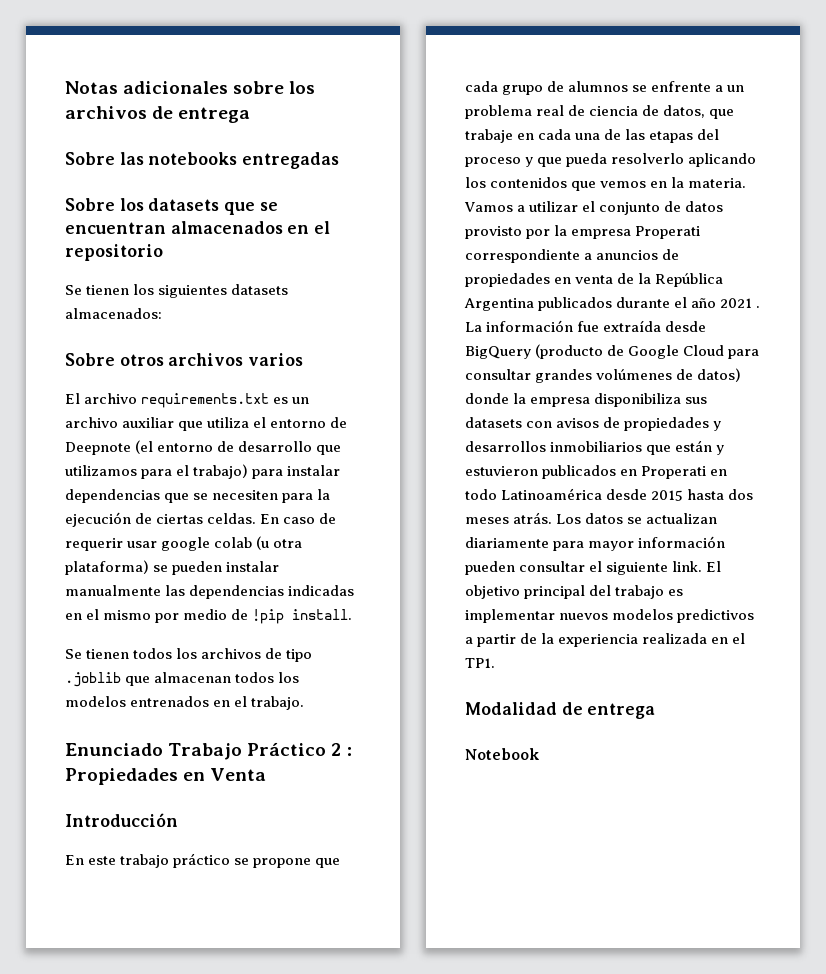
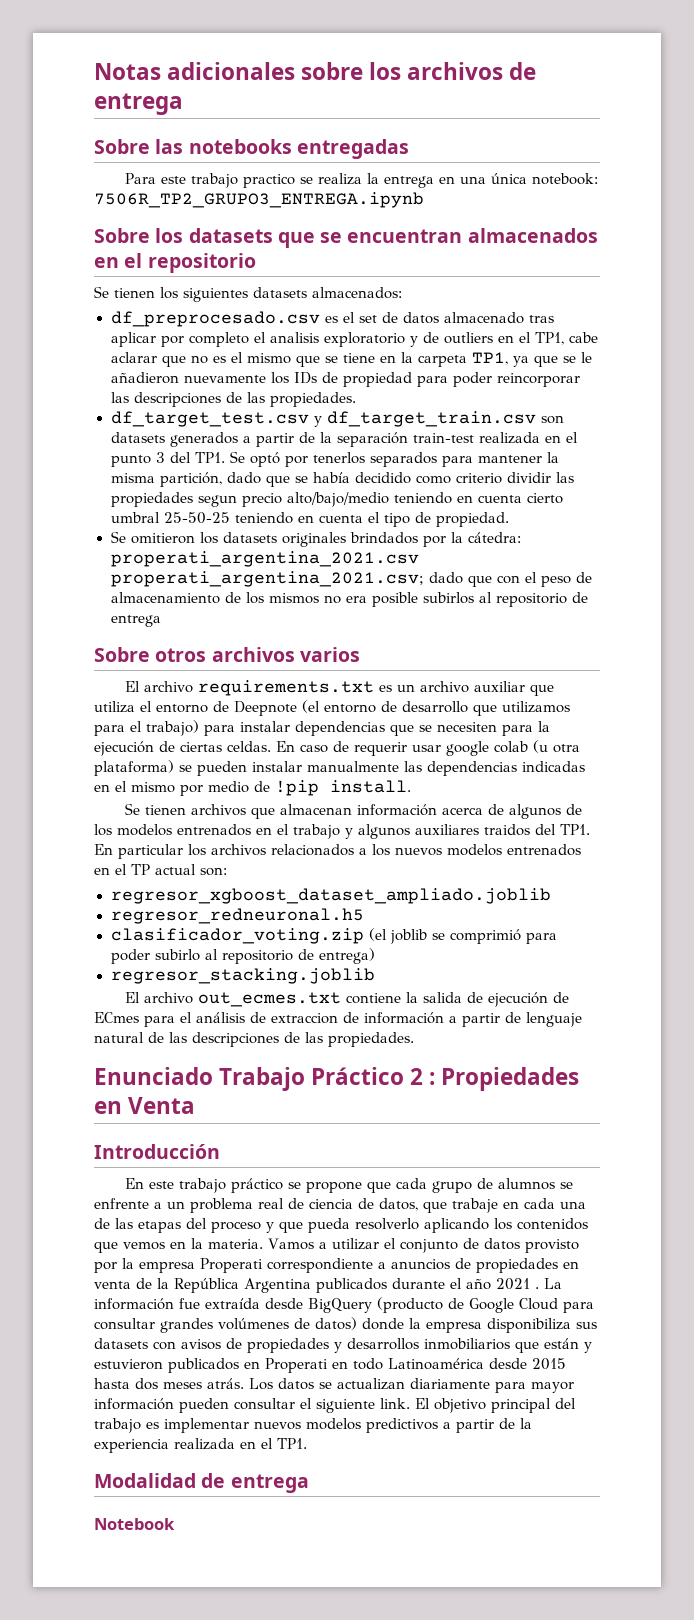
+ Para este trabajo practico se realiza la entrega en una única notebook: 7506R_TP2_GRUPO3_ENTREGA.ipynb
+ df_preprocesado.csv es el set de datos almacenado tras aplicar por completo el analisis exploratorio y de outliers en el TP1, cabe aclarar que no es el mismo que se tiene en la carpeta TP1, ya que se le añadieron nuevamente los IDs de propiedad para poder reincorporar las descripciones de las propiedades.
+ df_target_test.csv y df_target_train.csv son datasets generados a partir de la separación train-test realizada en el punto 3 del TP1. Se optó por tenerlos separados para mantener la misma partición, dado que se había decidido como criterio dividir las propiedades segun precio alto/bajo/medio teniendo en cuenta cierto umbral 25-50-25 teniendo en cuenta el tipo de propiedad.
+ Se omitieron los datasets originales brindados por la cátedra: properati_argentina_2021.csv properati_argentina_2021.csv; dado que con el peso de almacenamiento de los mismos no era posible subirlos al repositorio de entrega
- Se tienen todos los archivos de tipo .joblib que almacenan todos los modelos entrenados en el trabajo.
+ Se tienen archivos que almacenan información acerca de algunos de los modelos entrenados en el trabajo y algunos auxiliares traidos del TP1. En particular los archivos relacionados a los nuevos modelos entrenados en el TP actual son:
+ regresor_xgboost_dataset_ampliado.joblib
+ regresor_redneuronal.h5
+ clasificador_voting.zip (el joblib se comprimió para poder subirlo al repositorio de entrega)
+ regresor_stacking.joblib
+ El archivo out_ecmes.txt contiene la salida de ejecución de ECmes para el análisis de extraccion de información a partir de lenguaje natural de las descripciones de las propiedades.

